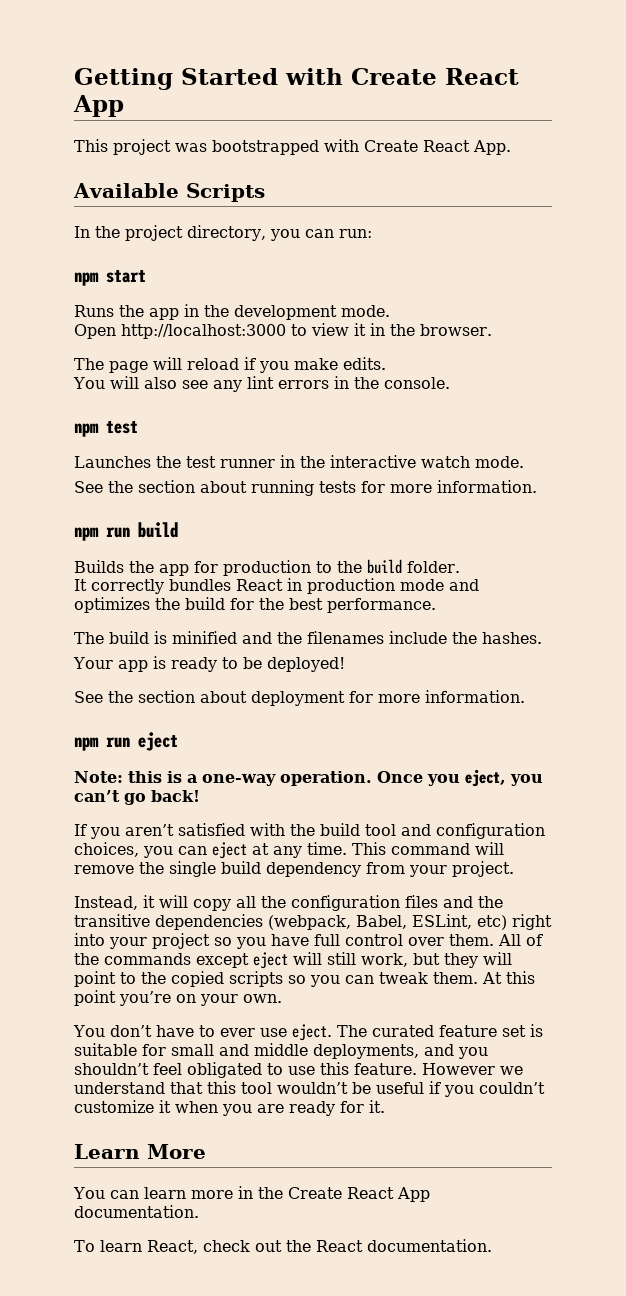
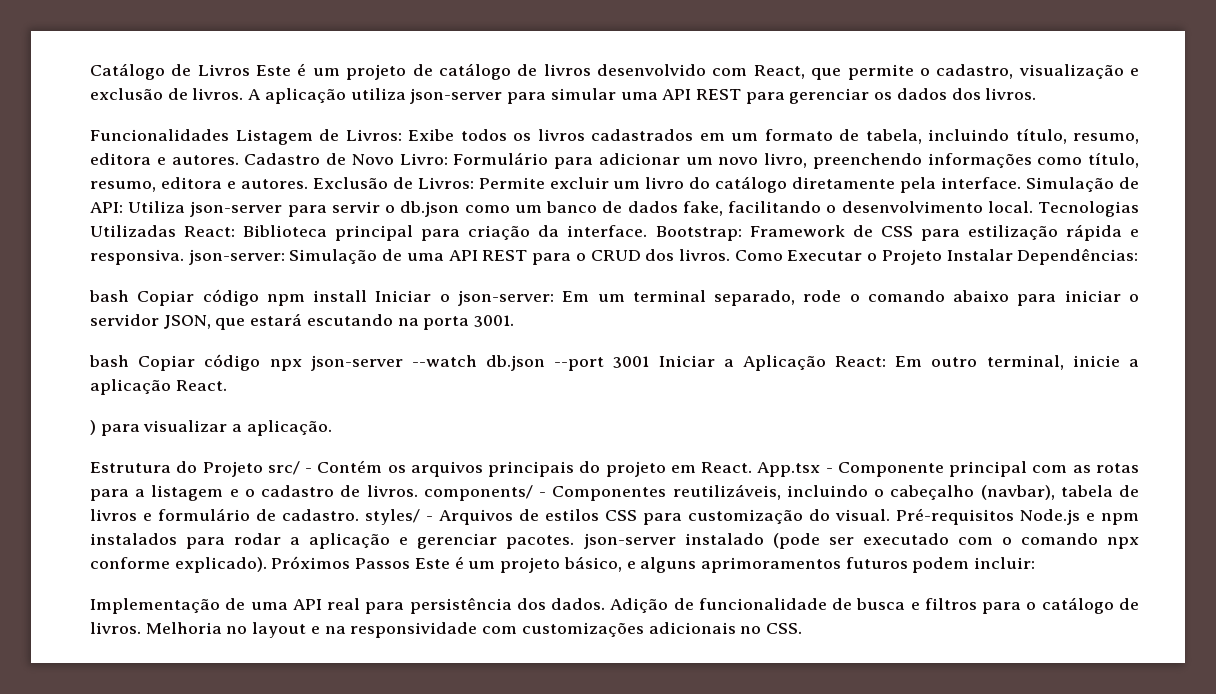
- Getting Started with Create React App
- This project was bootstrapped with Create React App.
- Available Scripts
- In the project directory, you can run:
- npm start
- Runs the app in the development mode.
- Open http://localhost:3000 to view it in the browser.
- The page will reload if you make edits.
- You will also see any lint errors in the console.
- npm test
- Launches the test runner in the interactive watch mode.
- See the section about running tests for more information.
- npm run build
- Builds the app for production to the build folder.
- It correctly bundles React in production mode and optimizes the build for the best performance.
- The build is minified and the filenames include the hashes.
- Your app is ready to be deployed!
- See the section about deployment for more information.
- npm run eject
- Note: this is a one-way operation. Once you eject, you can’t go back!
- If you aren’t satisfied with the build tool and configuration choices, you can eject at any time. This command will remove the single build dependency from your project.
- Instead, it will copy all the configuration files and the transitive dependencies (webpack, Babel, ESLint, etc) right into your project so you have full control over them. All of the commands except eject will still work, but they will point to the copied scripts so you can tweak them. At this point you’re on your own.
- You don’t have to ever use eject. The curated feature set is suitable for small and middle deployments, and you shouldn’t feel obligated to use this feature. However we understand that this tool wouldn’t be useful if you couldn’t customize it when you are ready for it.
- Learn More
- You can learn more in the Create React App documentation.
- To learn React, check out the React documentation.
+ Catálogo de Livros Este é um projeto de catálogo de livros desenvolvido com React, que permite o cadastro, visualização e exclusão de livros. A aplicação utiliza json-server para simular uma API REST para gerenciar os dados dos livros.
+ Funcionalidades Listagem de Livros: Exibe todos os livros cadastrados em um formato de tabela, incluindo título, resumo, editora e autores. Cadastro de Novo Livro: Formulário para adicionar um novo livro, preenchendo informações como título, resumo, editora e autores. Exclusão de Livros: Permite excluir um livro do catálogo diretamente pela interface. Simulação de API: Utiliza json-server para servir o db.json como um banco de dados fake, facilitando o desenvolvimento local. Tecnologias Utilizadas React: Biblioteca principal para criação da interface. Bootstrap: Framework de CSS para estilização rápida e responsiva. json-server: Simulação de uma API REST para o CRUD dos livros. Como Executar o Projeto Instalar Dependências:
+ bash Copiar código npm install Iniciar o json-server: Em um terminal separado, rode o comando abaixo para iniciar o servidor JSON, que estará escutando na porta 3001.
+ bash Copiar código npx json-server --watch db.json --port 3001 Iniciar a Aplicação React: Em outro terminal, inicie a aplicação React.
+ ) para visualizar a aplicação.
+ Estrutura do Projeto src/ - Contém os arquivos principais do projeto em React. App.tsx - Componente principal com as rotas para a listagem e o cadastro de livros. components/ - Componentes reutilizáveis, incluindo o cabeçalho (navbar), tabela de livros e formulário de cadastro. styles/ - Arquivos de estilos CSS para customização do visual. Pré-requisitos Node.js e npm instalados para rodar a aplicação e gerenciar pacotes. json-server instalado (pode ser executado com o comando npx conforme explicado). Próximos Passos Este é um projeto básico, e alguns aprimoramentos futuros podem incluir:
+ Implementação de uma API real para persistência dos dados. Adição de funcionalidade de busca e filtros para o catálogo de livros. Melhoria no layout e na responsividade com customizações adicionais no CSS.

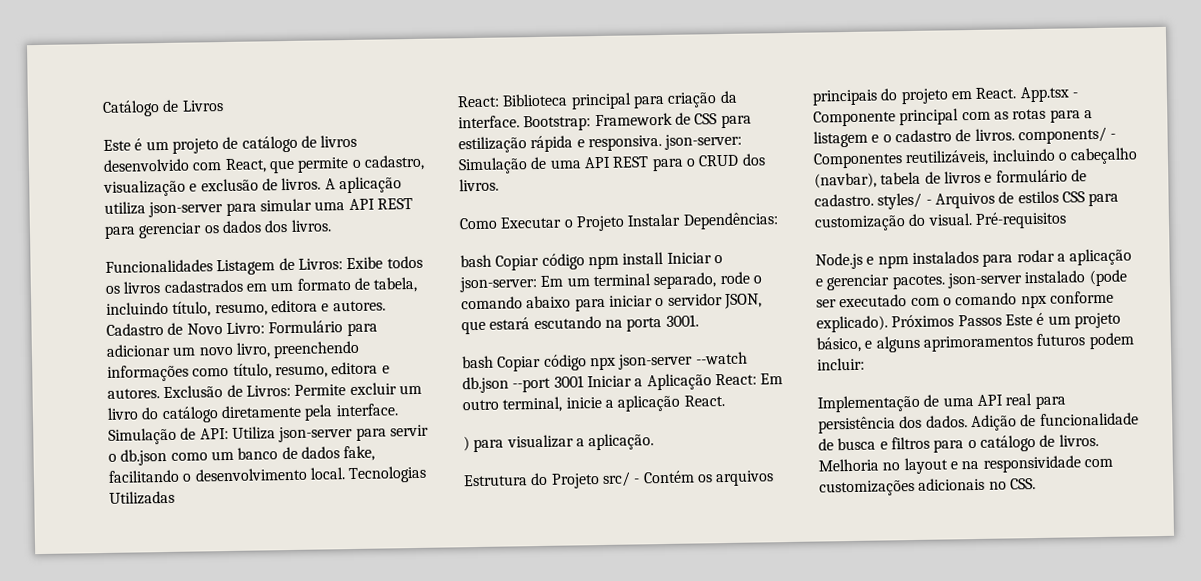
- Catálogo de Livros Este é um projeto de catálogo de livros desenvolvido com React, que permite o cadastro, visualização e exclusão de livros.
+ Catálogo de Livros
+ Este é um projeto de catálogo de livros desenvolvido com React, que permite o cadastro, visualização e exclusão de livros.
- Tecnologias Utilizadas React: Biblioteca principal para criação da interface.
+ Tecnologias Utilizadas
+ React: Biblioteca principal para criação da interface.
- Bootstrap: Framework de CSS para estilização rápida e responsiva. json-server: Simulação de uma API REST para o CRUD dos livros. Como Executar o Projeto Instalar Dependências:
+ Bootstrap: Framework de CSS para estilização rápida e responsiva. json-server: Simulação de uma API REST para o CRUD dos livros.
+ Como Executar o Projeto Instalar Dependências:
- Pré-requisitos Node.js e npm instalados para rodar a aplicação e gerenciar pacotes. json-server instalado (pode ser executado com o comando npx conforme explicado).
+ Pré-requisitos
+ Node.js e npm instalados para rodar a aplicação e gerenciar pacotes. json-server instalado (pode ser executado com o comando npx conforme explicado).

